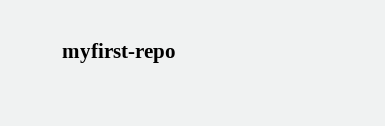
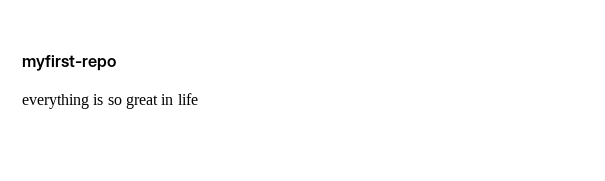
+ everything is so great in life

